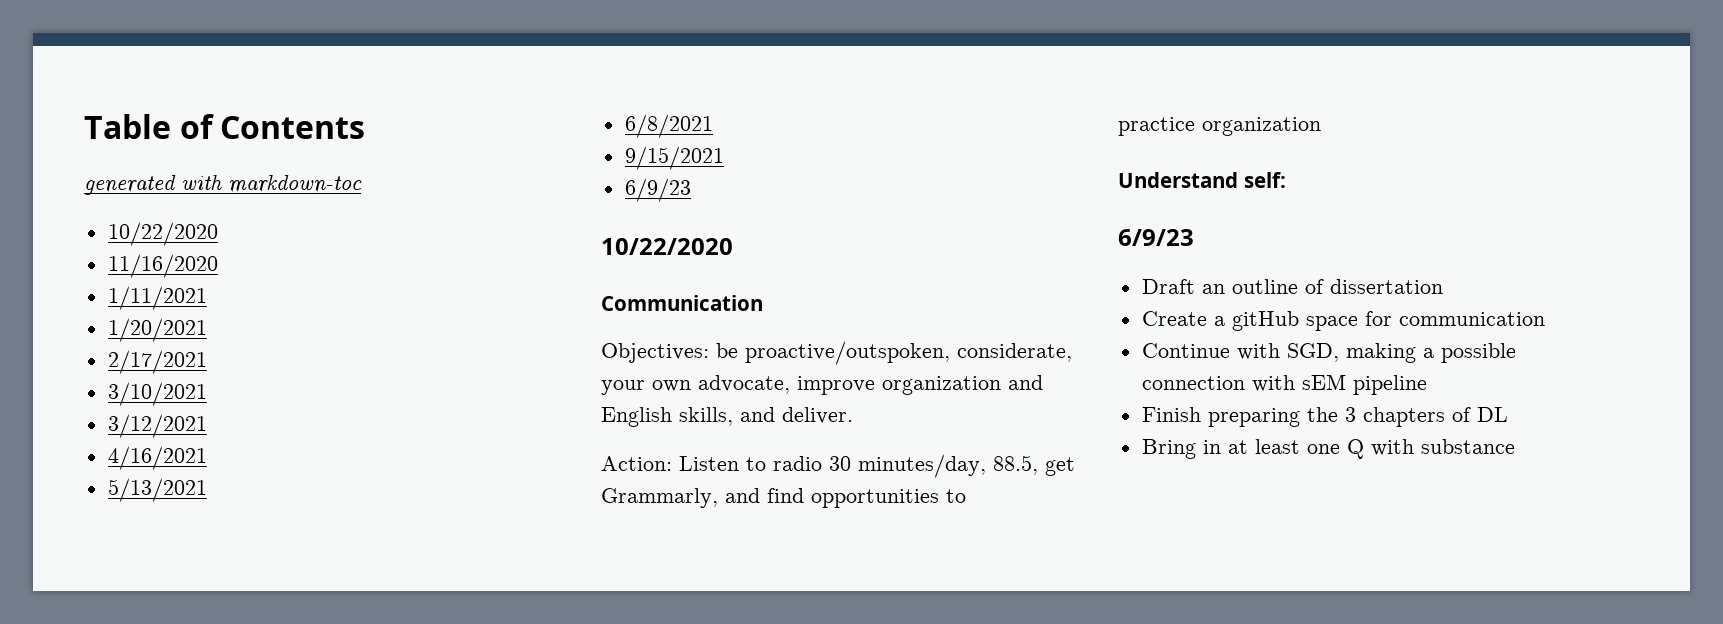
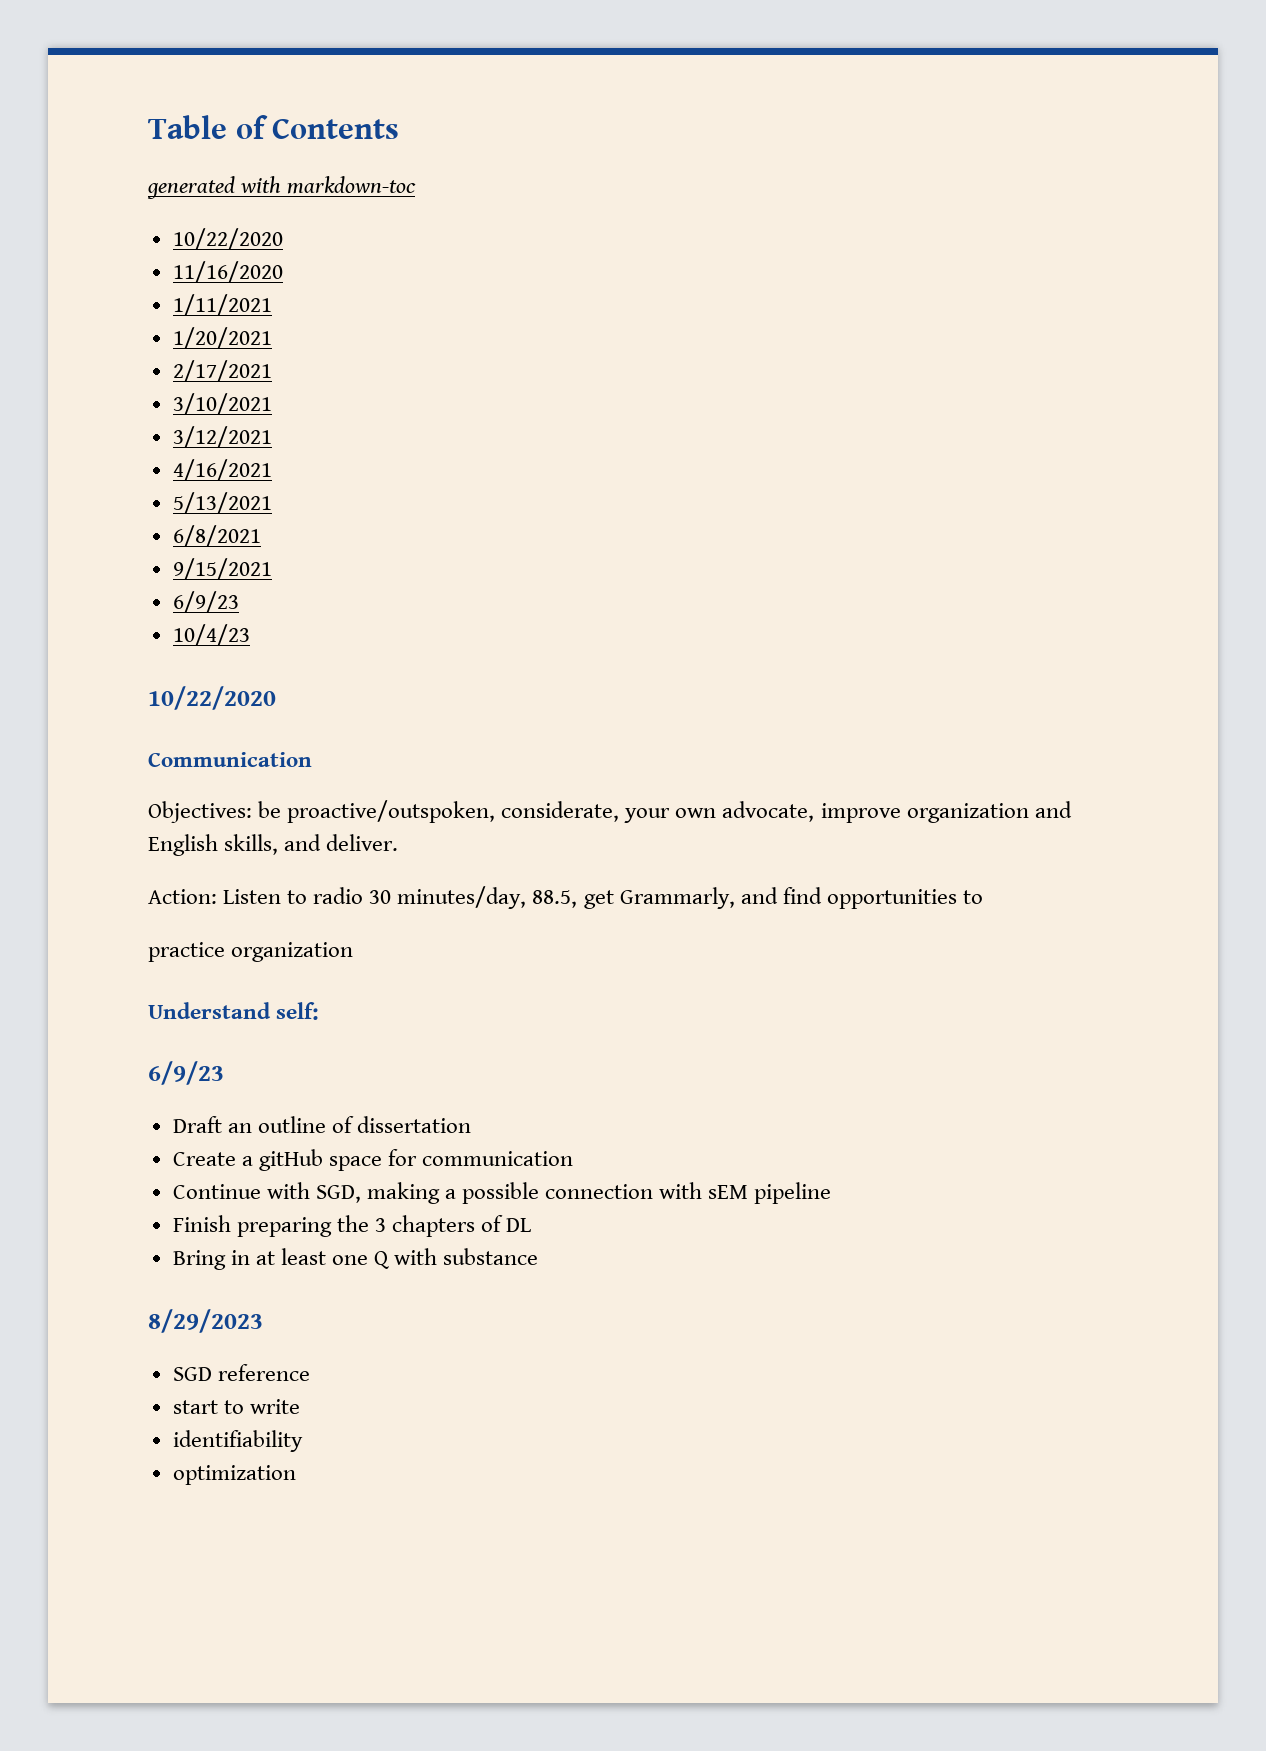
+ 10/4/23
+ 8/29/2023
+ SGD reference
+ start to write
+ identifiability
+ optimization

